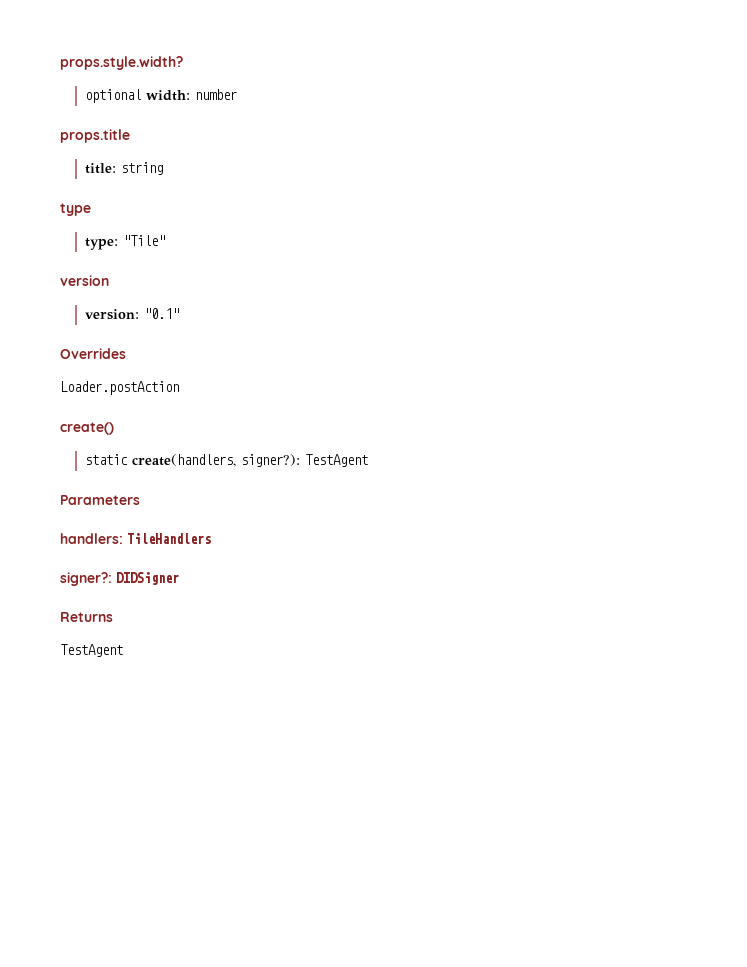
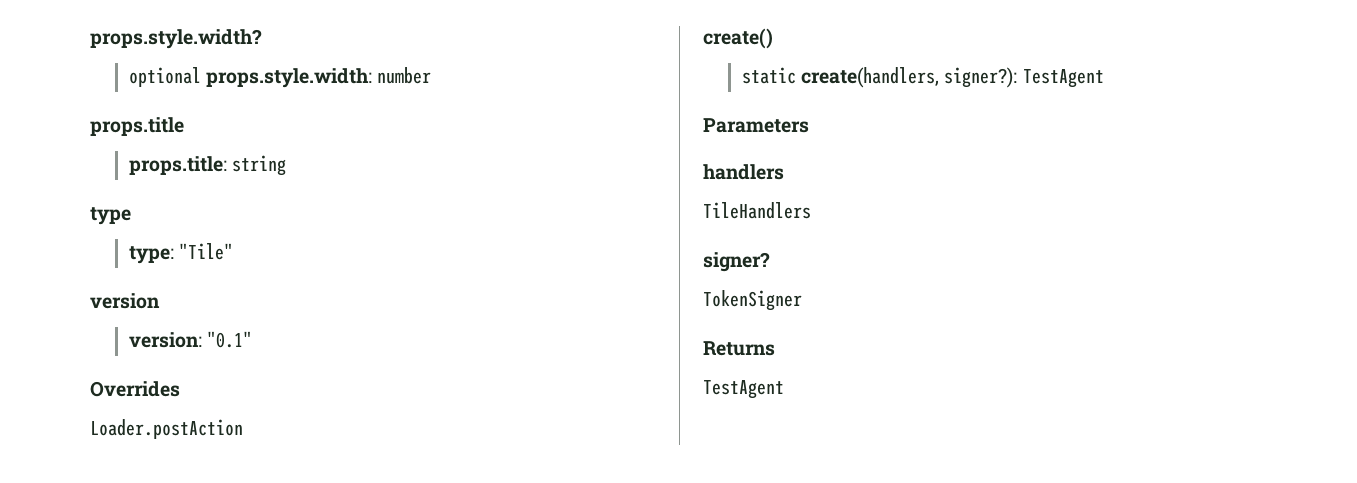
- optional width: number
+ optional props.style.width: number
- title: string
+ props.title: string
- handlers: TileHandlers
+ handlers
+ TileHandlers
- signer?: DIDSigner
+ signer?
+ TokenSigner

